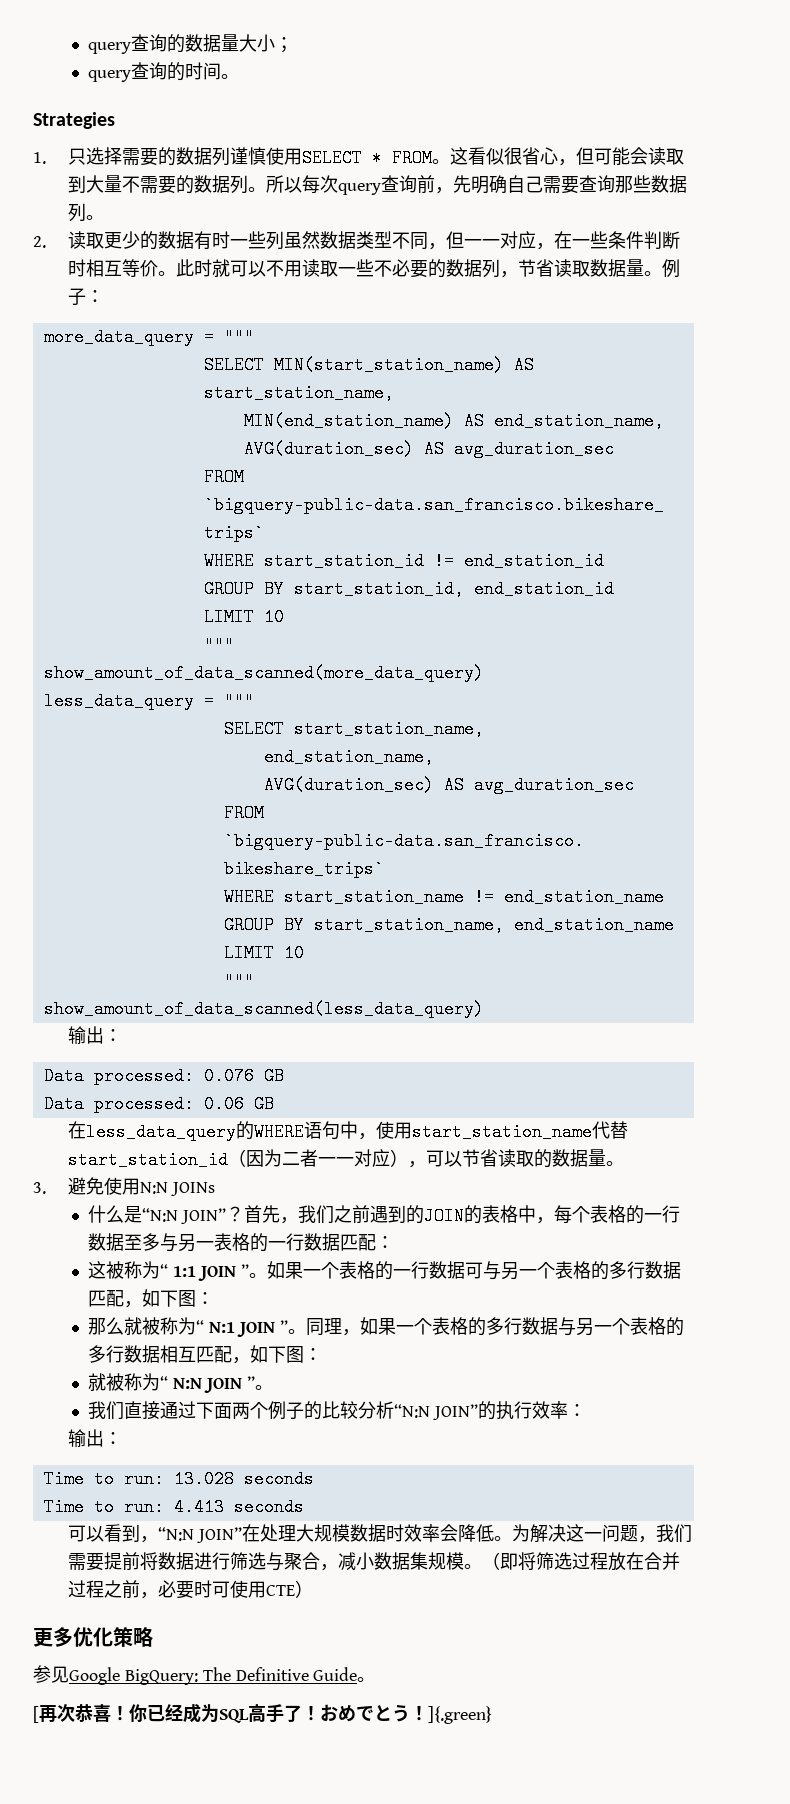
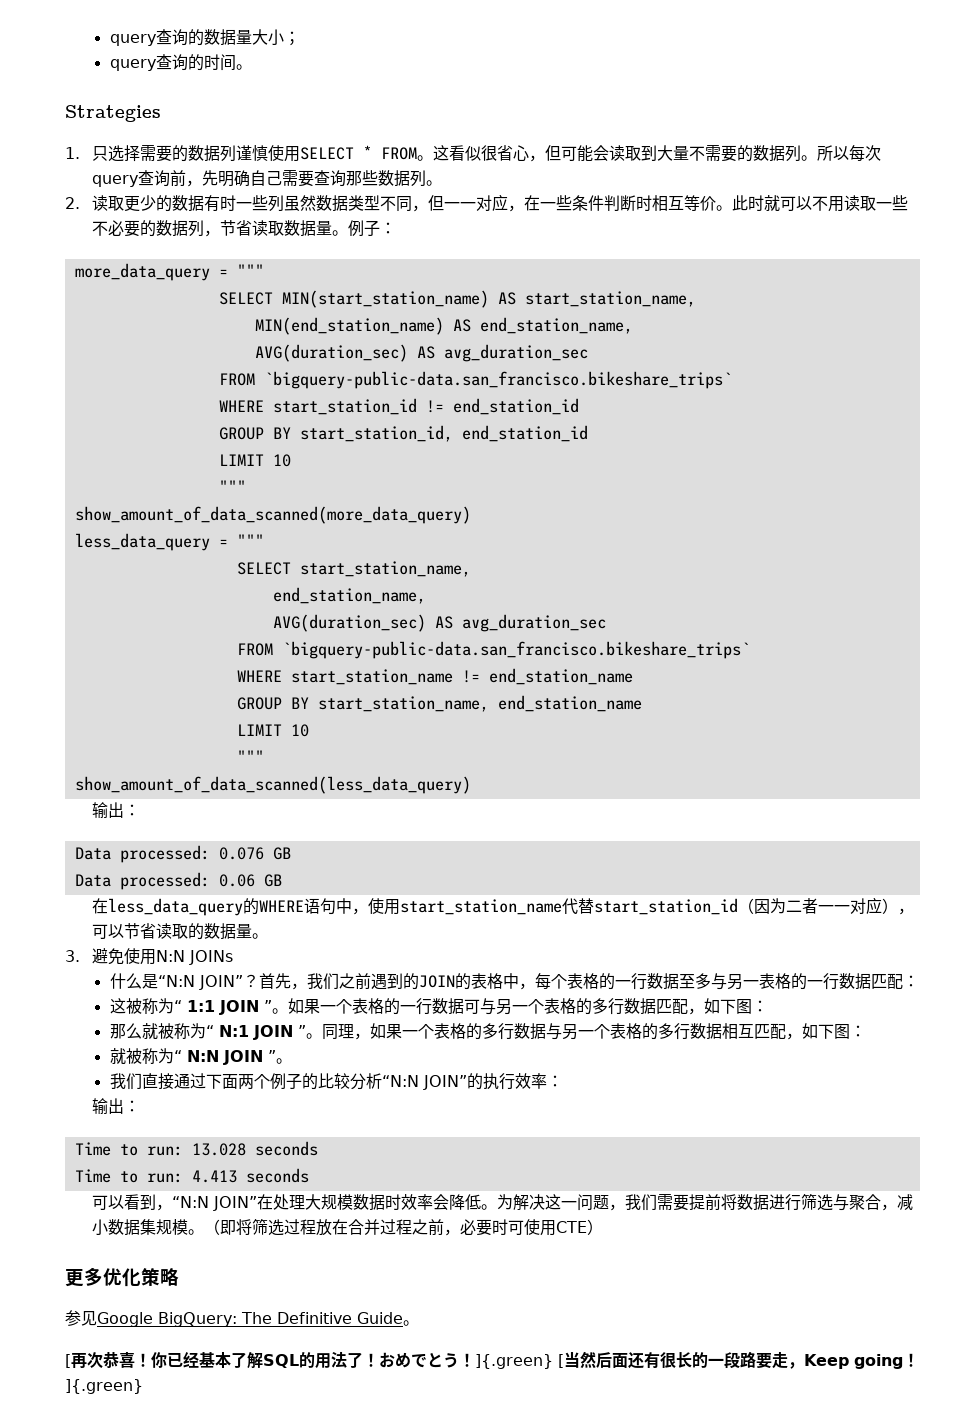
- 你已经成为SQL高手了！
+ 你已经基本了解SQL的用法了！
- おめでとう！]{.green}
+ おめでとう！]{.green} [当然后面还有很长的一段路要走，Keep going！]{.green}

